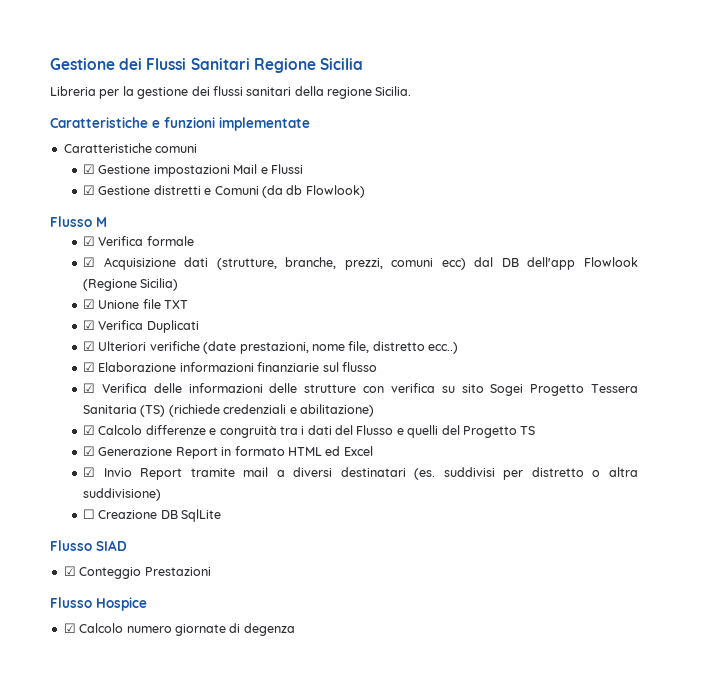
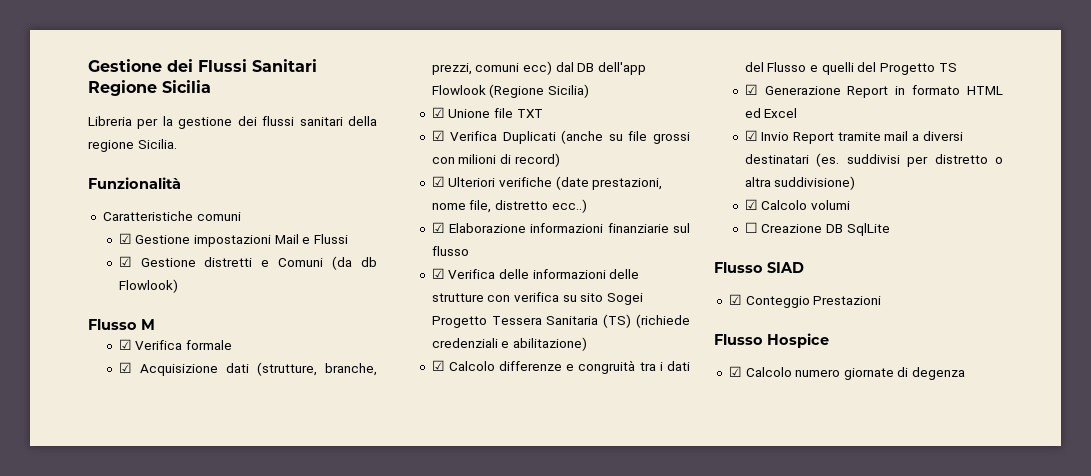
- Caratteristiche e funzioni implementate
+ Funzionalità
- ☑ Verifica Duplicati
+ ☑ Verifica Duplicati (anche su file grossi con milioni di record)
+ ☑ Calcolo volumi

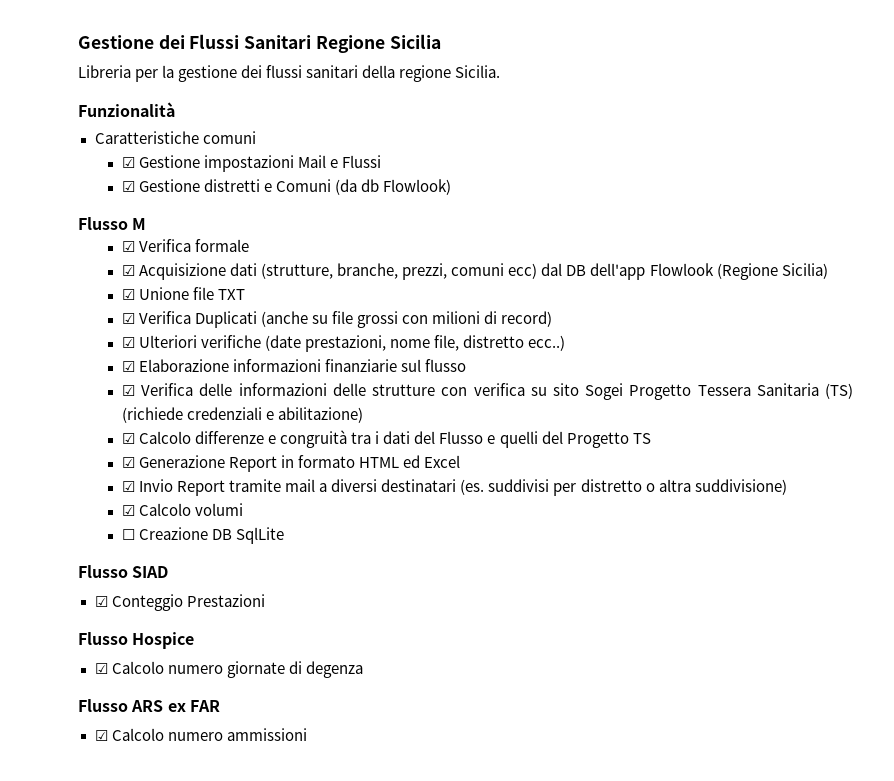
+ Flusso ARS ex FAR
+ ☑ Calcolo numero ammissioni

